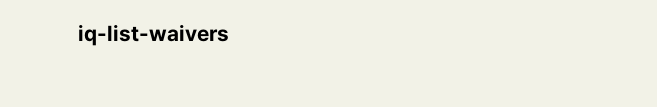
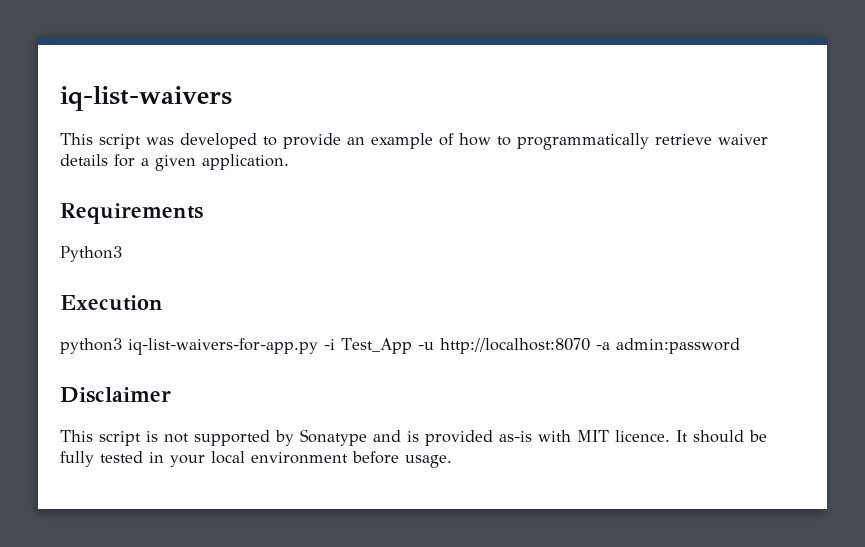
+ This script was developed to provide an example of how to programmatically retrieve waiver details for a given application.
+ Requirements
+ Python3
+ Execution
+ python3 iq-list-waivers-for-app.py -i Test_App -u http://localhost:8070 -a admin:password
+ Disclaimer
+ This script is not supported by Sonatype and is provided as-is with MIT licence. It should be fully tested in your local environment before usage.

